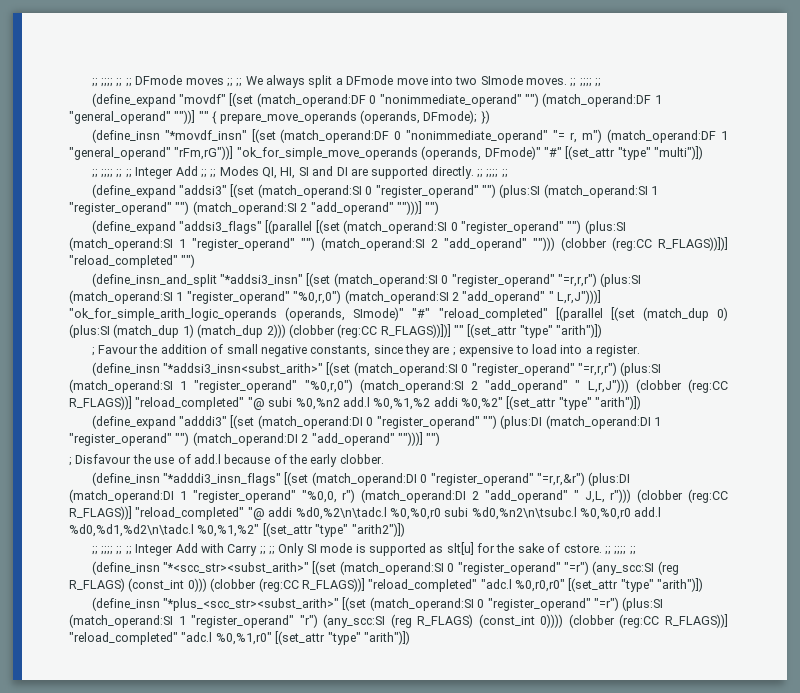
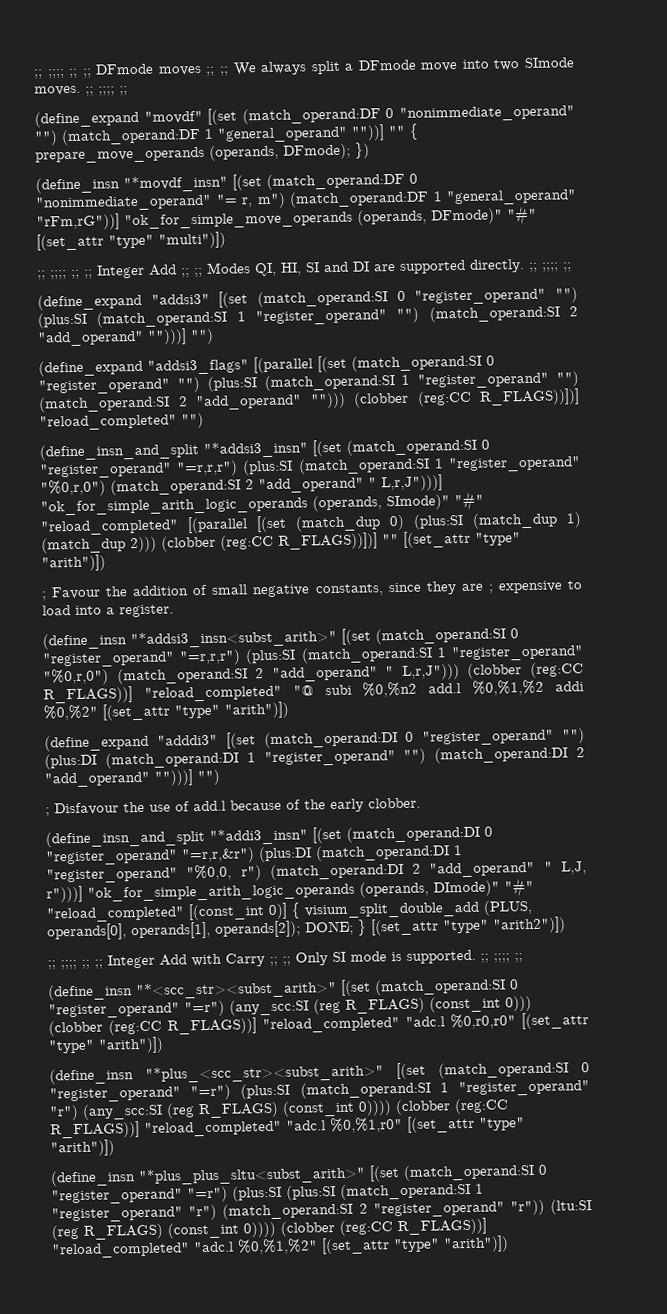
- (define_insn "*adddi3_insn_flags" [(set (match_operand:DI 0 "register_operand" "=r,r,&r") (plus:DI (match_operand:DI 1 "register_operand" "%0,0, r") (match_operand:DI 2 "add_operand" " J,L, r"))) (clobber (reg:CC R_FLAGS))] "reload_completed" "@ addi %d0,%2\n\tadc.l %0,%0,r0 subi %d0,%n2\n\tsubc.l %0,%0,r0 add.l %d0,%d1,%d2\n\tadc.l %0,%1,%2" [(set_attr "type" "arith2")])
+ (define_insn_and_split "*addi3_insn" [(set (match_operand:DI 0 "register_operand" "=r,r,&r") (plus:DI (match_operand:DI 1 "register_operand" "%0,0, r") (match_operand:DI 2 "add_operand" " L,J, r")))] "ok_for_simple_arith_logic_operands (operands, DImode)" "#" "reload_completed" [(const_int 0)] { visium_split_double_add (PLUS, operands[0], operands[1], operands[2]); DONE; } [(set_attr "type" "arith2")])
- ;; ;;;; ;; ;; Integer Add with Carry ;; ;; Only SI mode is supported as slt[u] for the sake of cstore. ;; ;;;; ;;
+ ;; ;;;; ;; ;; Integer Add with Carry ;; ;; Only SI mode is supported. ;; ;;;; ;;
+ (define_insn "*plus_plus_sltu<subst_arith>" [(set (match_operand:SI 0 "register_operand" "=r") (plus:SI (plus:SI (match_operand:SI 1 "register_operand" "r") (match_operand:SI 2 "register_operand" "r")) (ltu:SI (reg R_FLAGS) (const_int 0)))) (clobber (reg:CC R_FLAGS))] "reload_completed" "adc.l %0,%1,%2" [(set_attr "type" "arith")])

